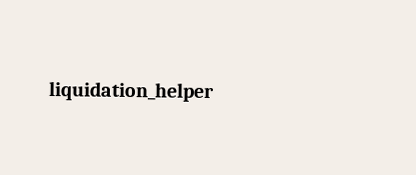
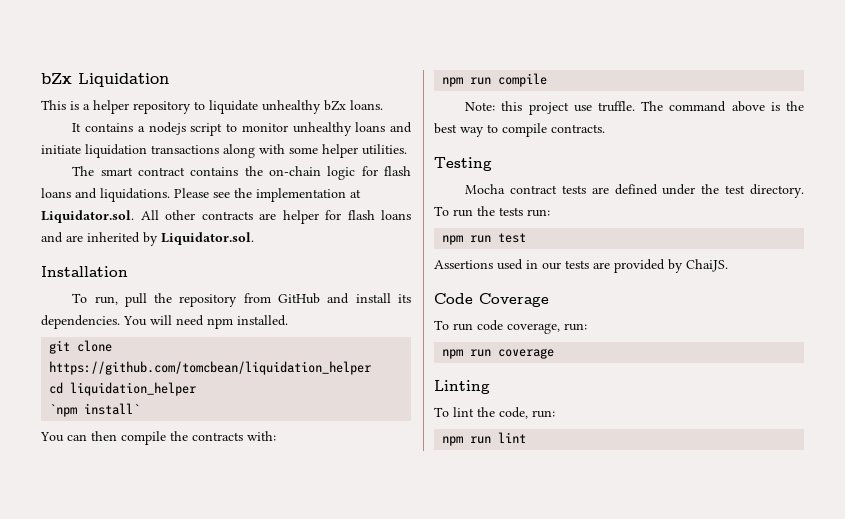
- liquidation_helper
+ bZx Liquidation
+ This is a helper repository to liquidate unhealthy bZx loans.
+ It contains a nodejs script to monitor unhealthy loans and initiate liquidation transactions along with some helper utilities.
+ The smart contract contains the on-chain logic for flash loans and liquidations. Please see the implementation at Liquidator.sol. All other contracts are helper for flash loans and are inherited by Liquidator.sol.
+ Installation
+ To run, pull the repository from GitHub and install its dependencies. You will need npm installed.
+ git clone https://github.com/tomcbean/liquidation_helper
+ cd liquidation_helper
+ `npm install`
+ You can then compile the contracts with:
+ npm run compile
+ Note: this project use truffle. The command above is the best way to compile contracts.
+ Testing
+ Mocha contract tests are defined under the test directory. To run the tests run:
+ npm run test
+ Assertions used in our tests are provided by ChaiJS.
+ Code Coverage
+ To run code coverage, run:
+ npm run coverage
+ Linting
+ To lint the code, run:
+ npm run lint

